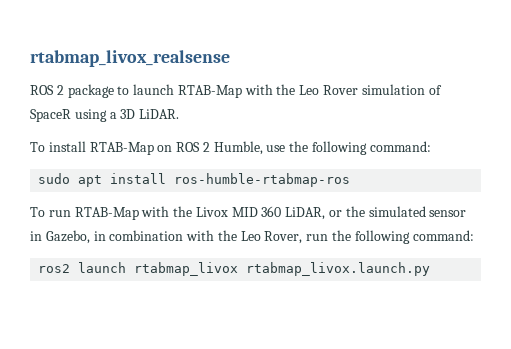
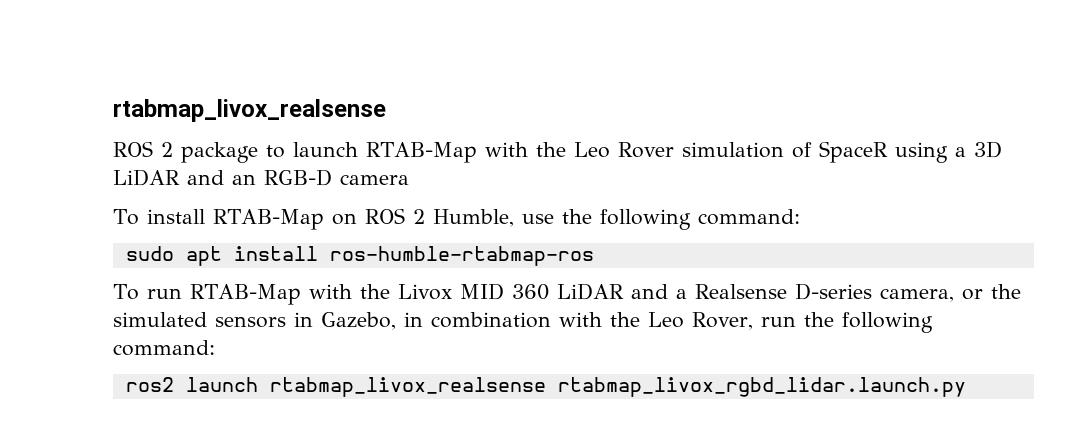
- ROS 2 package to launch RTAB-Map with the Leo Rover simulation of SpaceR using a 3D LiDAR.
+ ROS 2 package to launch RTAB-Map with the Leo Rover simulation of SpaceR using a 3D LiDAR and an RGB-D camera
- To run RTAB-Map with the Livox MID 360 LiDAR, or the simulated sensor in Gazebo, in combination with the Leo Rover, run the following command:
+ To run RTAB-Map with the Livox MID 360 LiDAR and a Realsense D-series camera, or the simulated sensors in Gazebo, in combination with the Leo Rover, run the following command:
- ros2 launch rtabmap_livox rtabmap_livox.launch.py
+ ros2 launch rtabmap_livox_realsense rtabmap_livox_rgbd_lidar.launch.py

